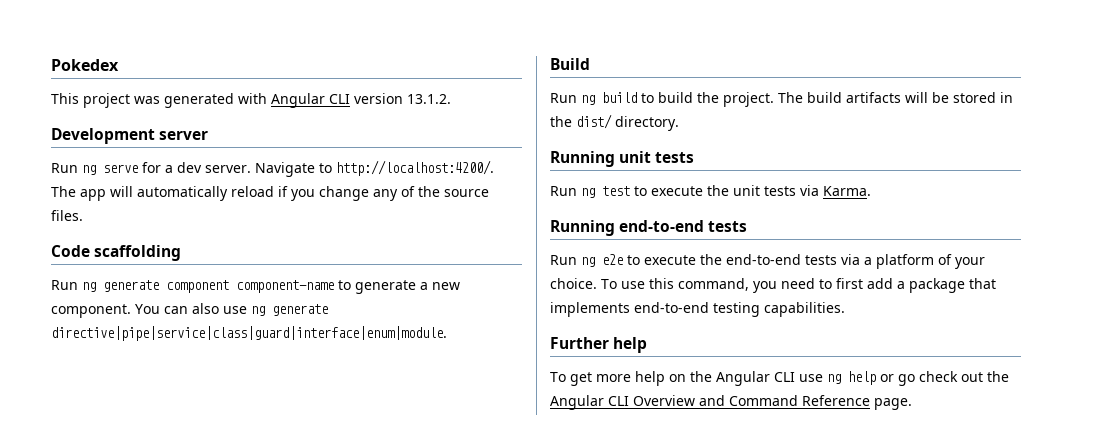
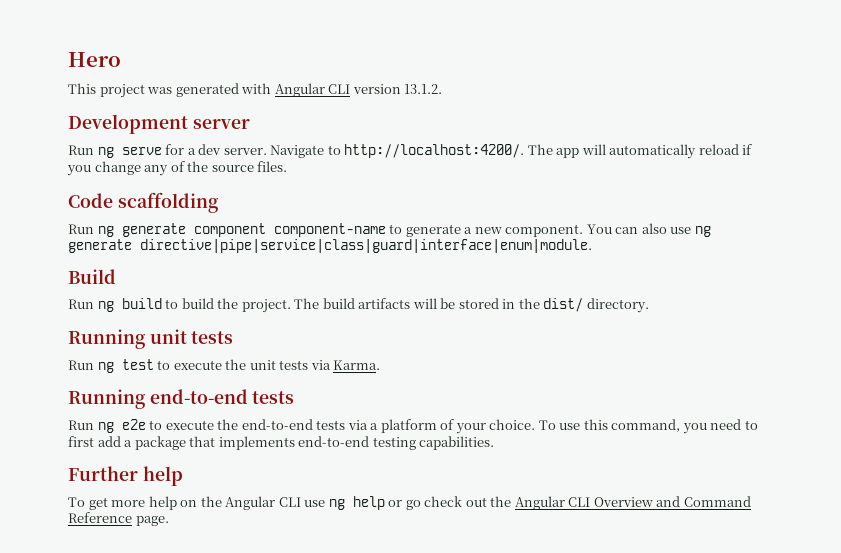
- Pokedex
+ Hero

